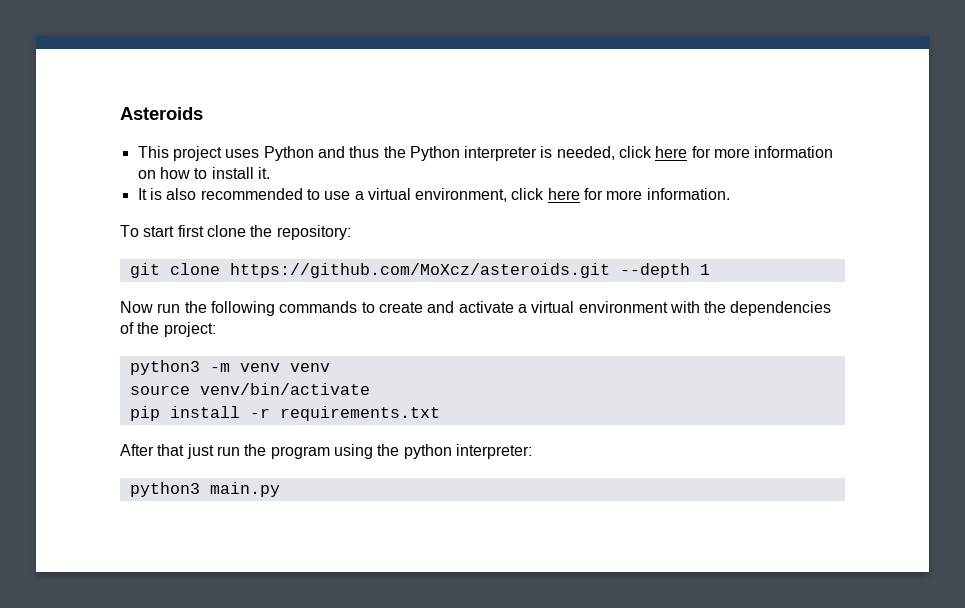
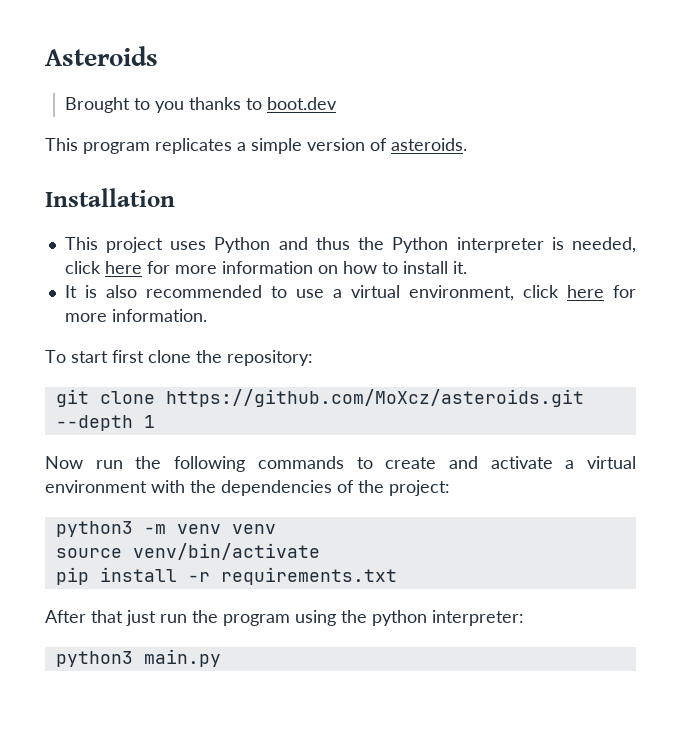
+ Brought to you thanks to boot.dev
+ This program replicates a simple version of asteroids.
+ Installation

